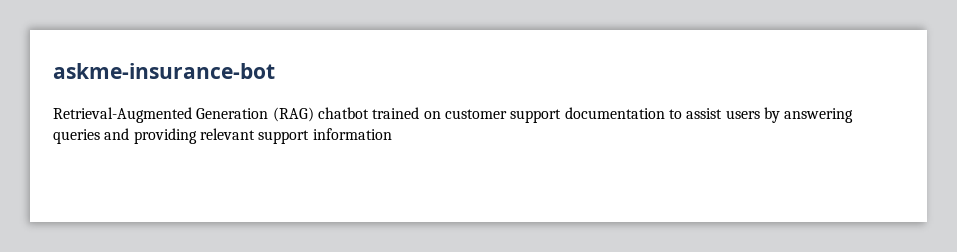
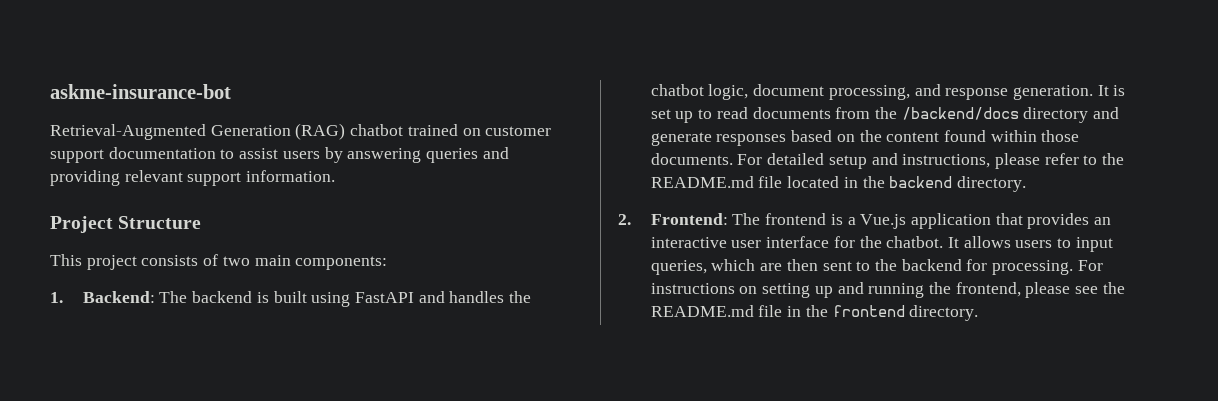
- Retrieval-Augmented Generation (RAG) chatbot trained on customer support documentation to assist users by answering queries and providing relevant support information
+ Retrieval-Augmented Generation (RAG) chatbot trained on customer support documentation to assist users by answering queries and providing relevant support information.
+ Project Structure
+ This project consists of two main components:
+ 1. Backend: The backend is built using FastAPI and handles the chatbot logic, document processing, and response generation. It is set up to read documents from the /backend/docs directory and generate responses based on the content found within those documents. For detailed setup and instructions, please refer to the README.md file located in the backend directory.
+ 2. Frontend: The frontend is a Vue.js application that provides an interactive user interface for the chatbot. It allows users to input queries, which are then sent to the backend for processing. For instructions on setting up and running the frontend, please see the README.md file in the frontend directory.

